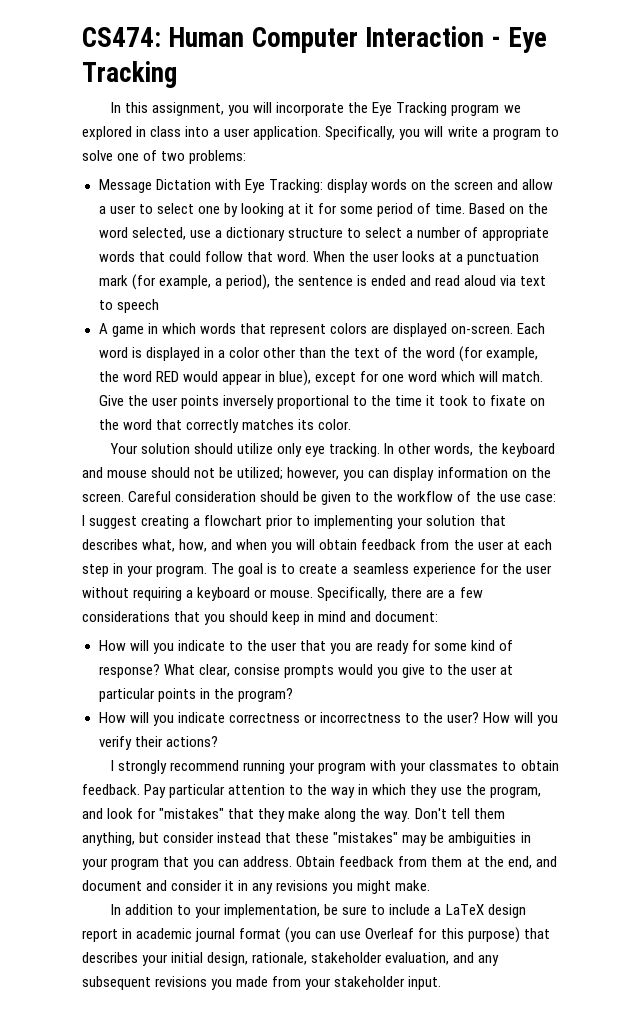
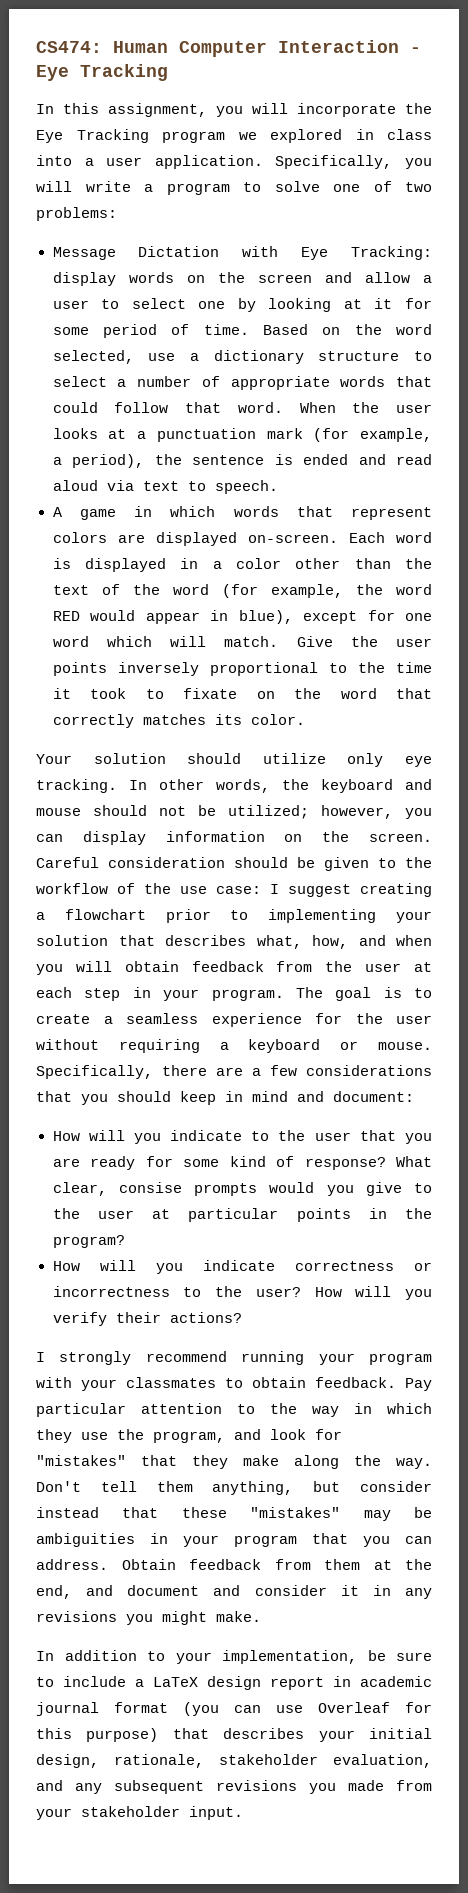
- When the user looks at a punctuation mark (for example, a period), the sentence is ended and read aloud via text to speech
+ When the user looks at a punctuation mark (for example, a period), the sentence is ended and read aloud via text to speech.

